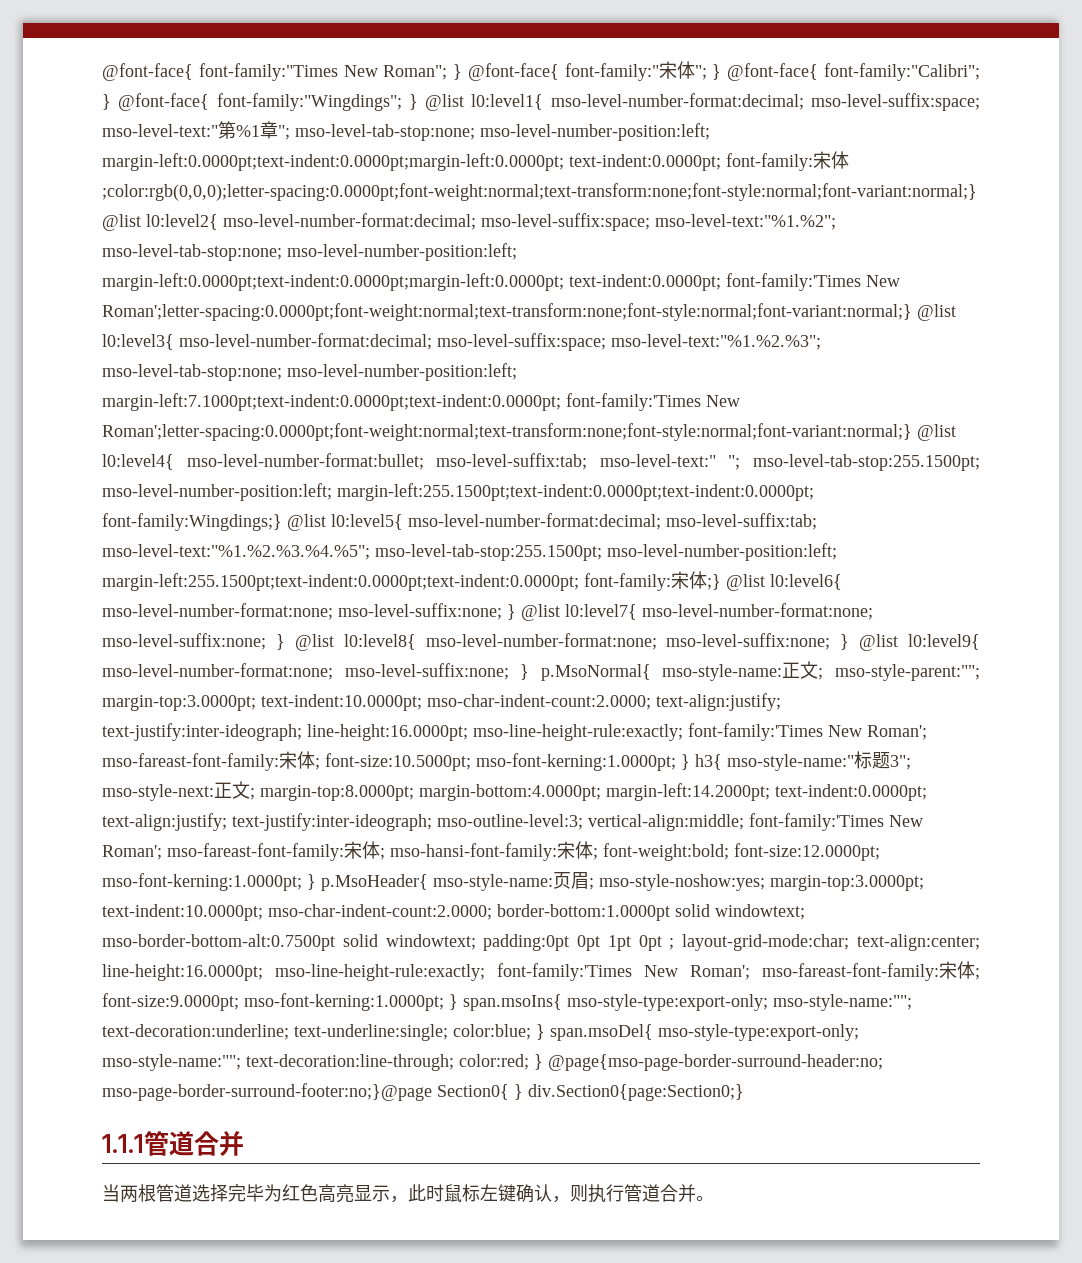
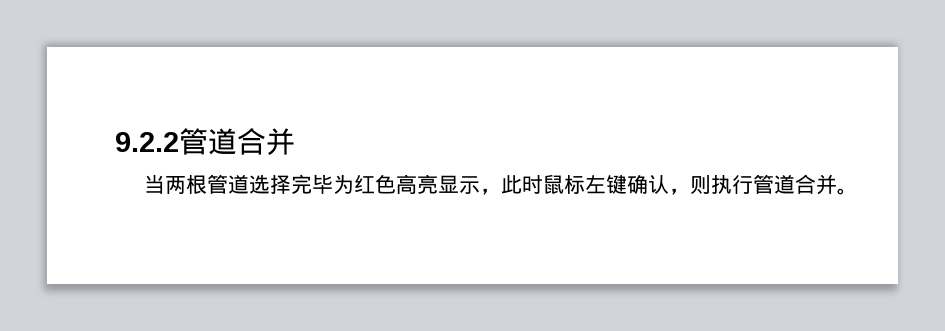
- @font-face{ font-family:"Times New Roman"; } @font-face{ font-family:"宋体"; } @font-face{ font-family:"Calibri"; } @font-face{ font-family:"Wingdings"; } @list l0:level1{ mso-level-number-format:decimal; mso-level-suffix:space; mso-level-text:"第%1章"; mso-level-tab-stop:none; mso-level-number-position:left; margin-left:0.0000pt;text-indent:0.0000pt;margin-left:0.0000pt; text-indent:0.0000pt; font-family:宋体;color:rgb(0,0,0);letter-spacing:0.0000pt;font-weight:normal;text-transform:none;font-style:normal;font-variant:normal;} @list l0:level2{ mso-level-number-format:decimal; mso-level-suffix:space; mso-level-text:"%1.%2"; mso-level-tab-stop:none; mso-level-number-position:left; margin-left:0.0000pt;text-indent:0.0000pt;margin-left:0.0000pt; text-indent:0.0000pt; font-family:'Times New Roman';letter-spacing:0.0000pt;font-weight:normal;text-transform:none;font-style:normal;font-variant:normal;} @list l0:level3{ mso-level-number-format:decimal; mso-level-suffix:space; mso-level-text:"%1.%2.%3"; mso-level-tab-stop:none; mso-level-number-position:left; margin-left:7.1000pt;text-indent:0.0000pt;text-indent:0.0000pt; font-family:'Times New Roman';letter-spacing:0.0000pt;font-weight:normal;text-transform:none;font-style:normal;font-variant:normal;} @list l0:level4{ mso-level-number-format:bullet; mso-level-suffix:tab; mso-level-text:" "; mso-level-tab-stop:255.1500pt; mso-level-number-position:left; margin-left:255.1500pt;text-indent:0.0000pt;text-indent:0.0000pt; font-family:Wingdings;} @list l0:level5{ mso-level-number-format:decimal; mso-level-suffix:tab; mso-level-text:"%1.%2.%3.%4.%5"; mso-level-tab-stop:255.1500pt; mso-level-number-position:left; margin-left:255.1500pt;text-indent:0.0000pt;text-indent:0.0000pt; font-family:宋体;} @list l0:level6{ mso-level-number-format:none; mso-level-suffix:none; } @list l0:level7{ mso-level-number-format:none; mso-level-suffix:none; } @list l0:level8{ mso-level-number-format:none; mso-level-suffix:none; } @list l0:level9{ mso-level-number-format:none; mso-level-suffix:none; } p.MsoNormal{ mso-style-name:正文; mso-style-parent:""; margin-top:3.0000pt; text-indent:10.0000pt; mso-char-indent-count:2.0000; text-align:justify; text-justify:inter-ideograph; line-height:16.0000pt; mso-line-height-rule:exactly; font-family:'Times New Roman'; mso-fareast-font-family:宋体; font-size:10.5000pt; mso-font-kerning:1.0000pt; } h3{ mso-style-name:"标题3"; mso-style-next:正文; margin-top:8.0000pt; margin-bottom:4.0000pt; margin-left:14.2000pt; text-indent:0.0000pt; text-align:justify; text-justify:inter-ideograph; mso-outline-level:3; vertical-align:middle; font-family:'Times New Roman'; mso-fareast-font-family:宋体; mso-hansi-font-family:宋体; font-weight:bold; font-size:12.0000pt; mso-font-kerning:1.0000pt; } p.MsoHeader{ mso-style-name:页眉; mso-style-noshow:yes; margin-top:3.0000pt; text-indent:10.0000pt; mso-char-indent-count:2.0000; border-bottom:1.0000pt solid windowtext; mso-border-bottom-alt:0.7500pt solid windowtext; padding:0pt 0pt 1pt 0pt ; layout-grid-mode:char; text-align:center; line-height:16.0000pt; mso-line-height-rule:exactly; font-family:'Times New Roman'; mso-fareast-font-family:宋体; font-size:9.0000pt; mso-font-kerning:1.0000pt; } span.msoIns{ mso-style-type:export-only; mso-style-name:""; text-decoration:underline; text-underline:single; color:blue; } span.msoDel{ mso-style-type:export-only; mso-style-name:""; text-decoration:line-through; color:red; } @page{mso-page-border-surround-header:no; mso-page-border-surround-footer:no;}@page Section0{ } div.Section0{page:Section0;}
- 1.1.1管道合并
+ 9.2.2管道合并

